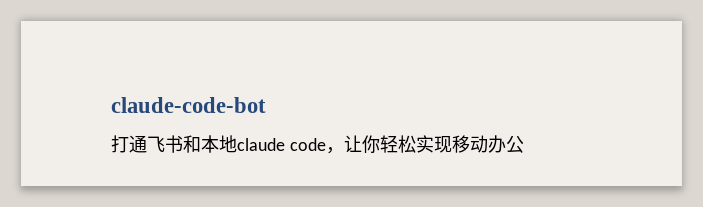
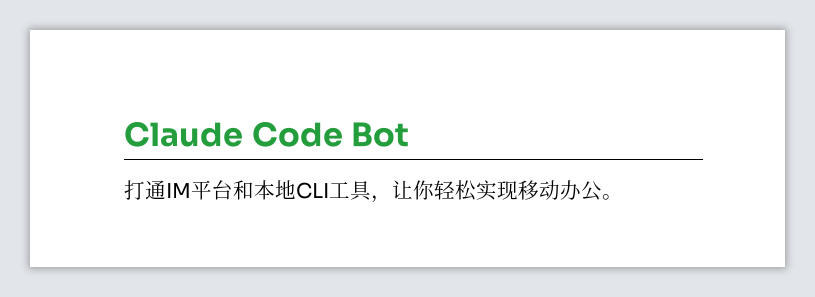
- claude-code-bot
- 打通飞书和本地claude code，让你轻松实现移动办公
+ Claude Code Bot
+ 打通IM平台和本地CLI工具，让你轻松实现移动办公。

